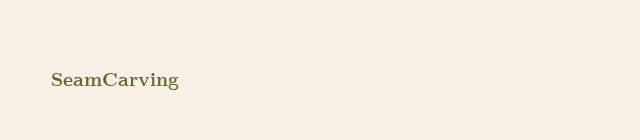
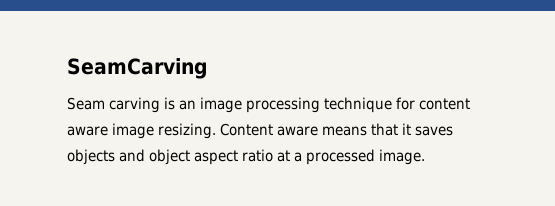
+ Seam carving is an image processing technique for content aware image resizing. Content aware means that it saves objects and object aspect ratio at a processed image.

